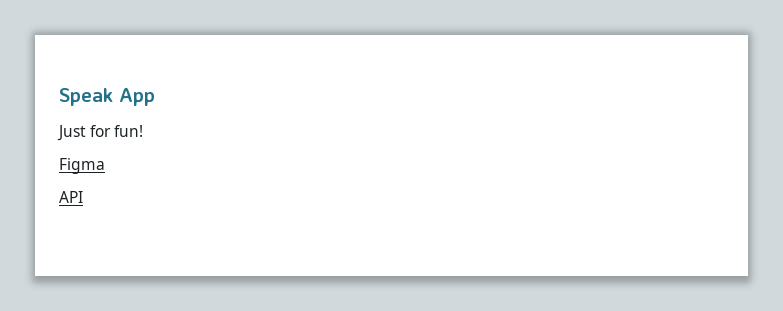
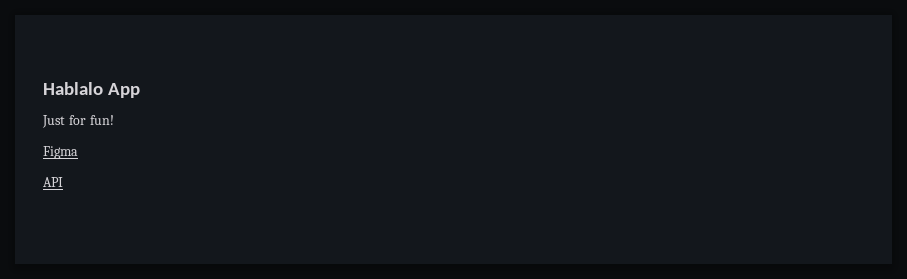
- Speak App
+ Hablalo App

